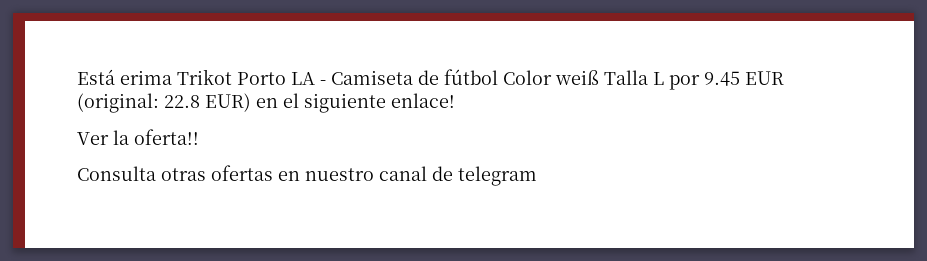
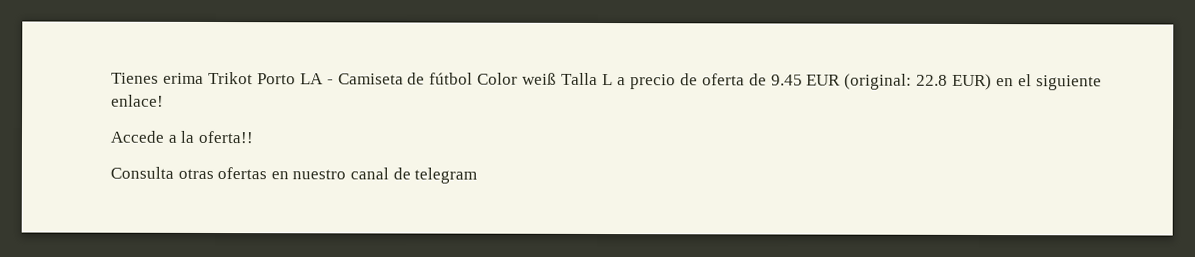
- Está erima Trikot Porto LA - Camiseta de fútbol Color weiß Talla L por 9.45 EUR (original: 22.8 EUR) en el siguiente enlace!
+ Tienes erima Trikot Porto LA - Camiseta de fútbol Color weiß Talla L a precio de oferta de 9.45 EUR (original: 22.8 EUR) en el siguiente enlace!
- Ver la oferta!!
+ Accede a la oferta!!

